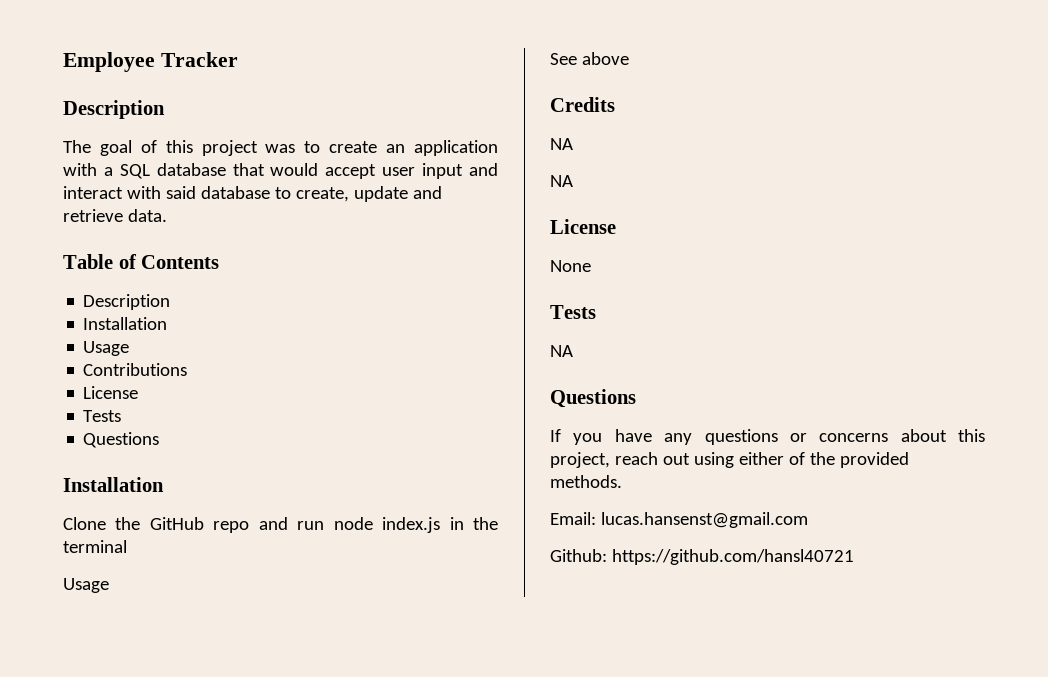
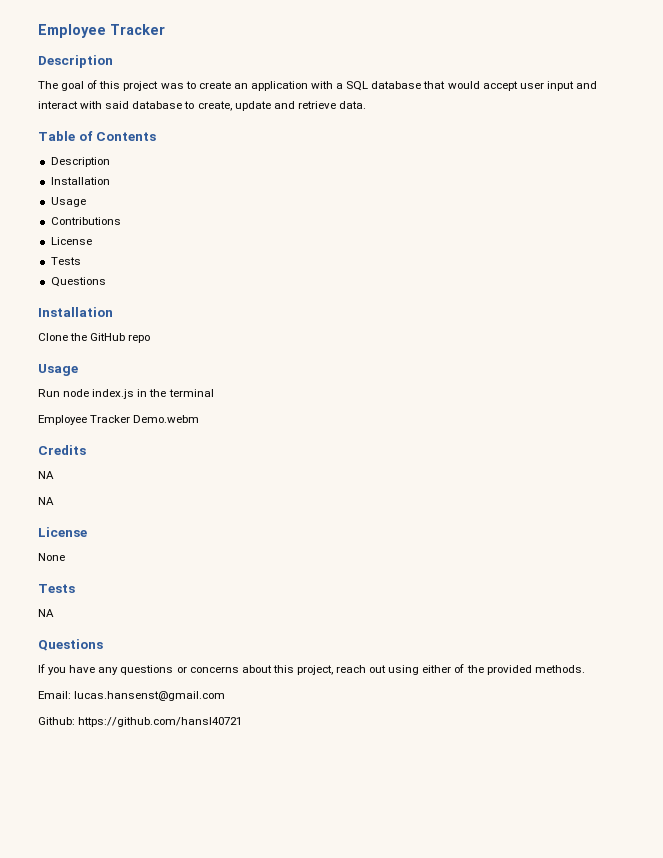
- Clone the GitHub repo and run node index.js in the terminal
+ Clone the GitHub repo
  Usage
- See above
+ Run node index.js in the terminal
+ Employee Tracker Demo.webm

